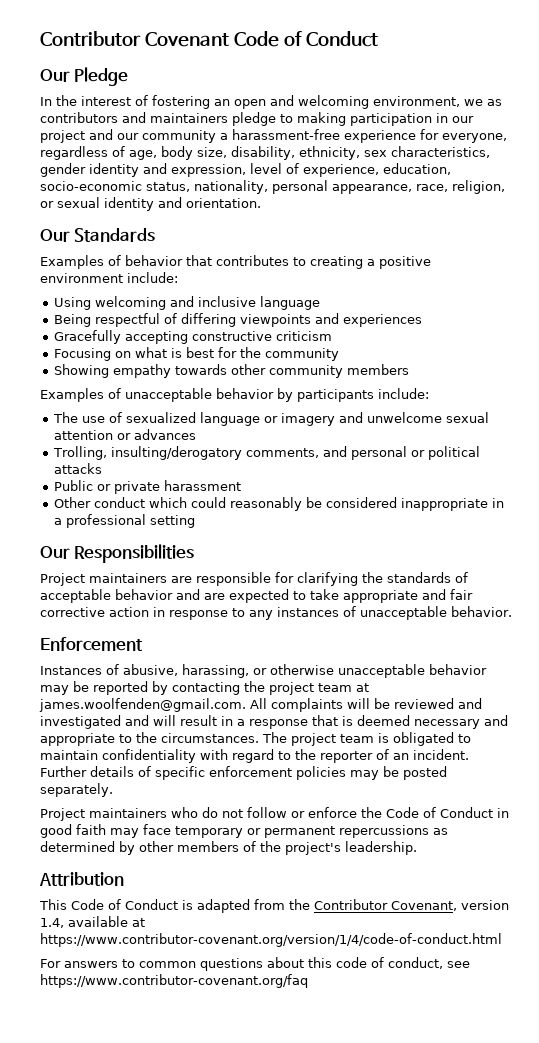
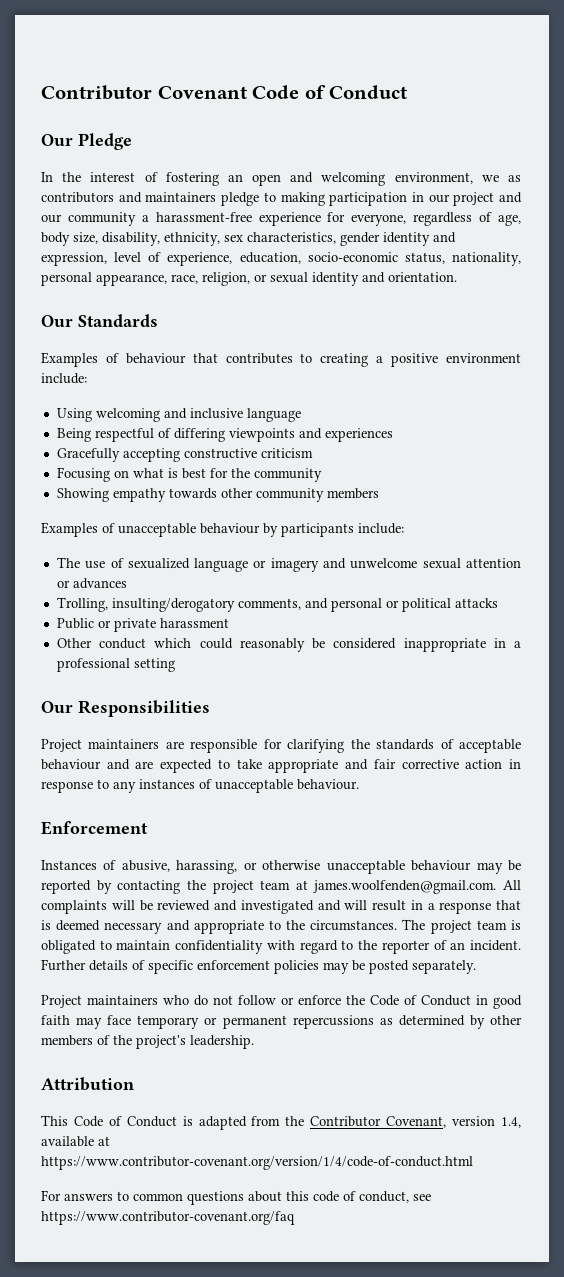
- Examples of behavior that contributes to creating a positive environment include:
+ Examples of behaviour that contributes to creating a positive environment include:
- Examples of unacceptable behavior by participants include:
+ Examples of unacceptable behaviour by participants include:
- Project maintainers are responsible for clarifying the standards of acceptable behavior and are expected to take appropriate and fair corrective action in response to any instances of unacceptable behavior.
+ Project maintainers are responsible for clarifying the standards of acceptable behaviour and are expected to take appropriate and fair corrective action in response to any instances of unacceptable behaviour.
- Instances of abusive, harassing, or otherwise unacceptable behavior may be reported by contacting the project team at james.woolfenden@gmail.com. All complaints will be reviewed and investigated and will result in a response that is deemed necessary and appropriate to the circumstances.
+ Instances of abusive, harassing, or otherwise unacceptable behaviour may be reported by contacting the project team at james.woolfenden@gmail.com. All complaints will be reviewed and investigated and will result in a response that is deemed necessary and appropriate to the circumstances.

